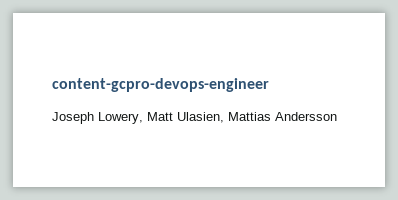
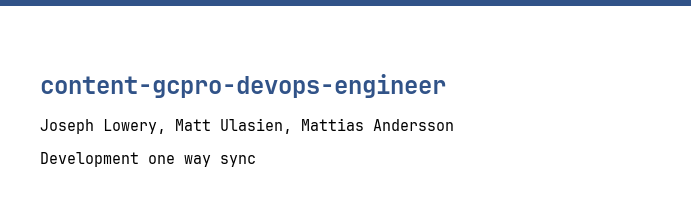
+ Development one way sync

